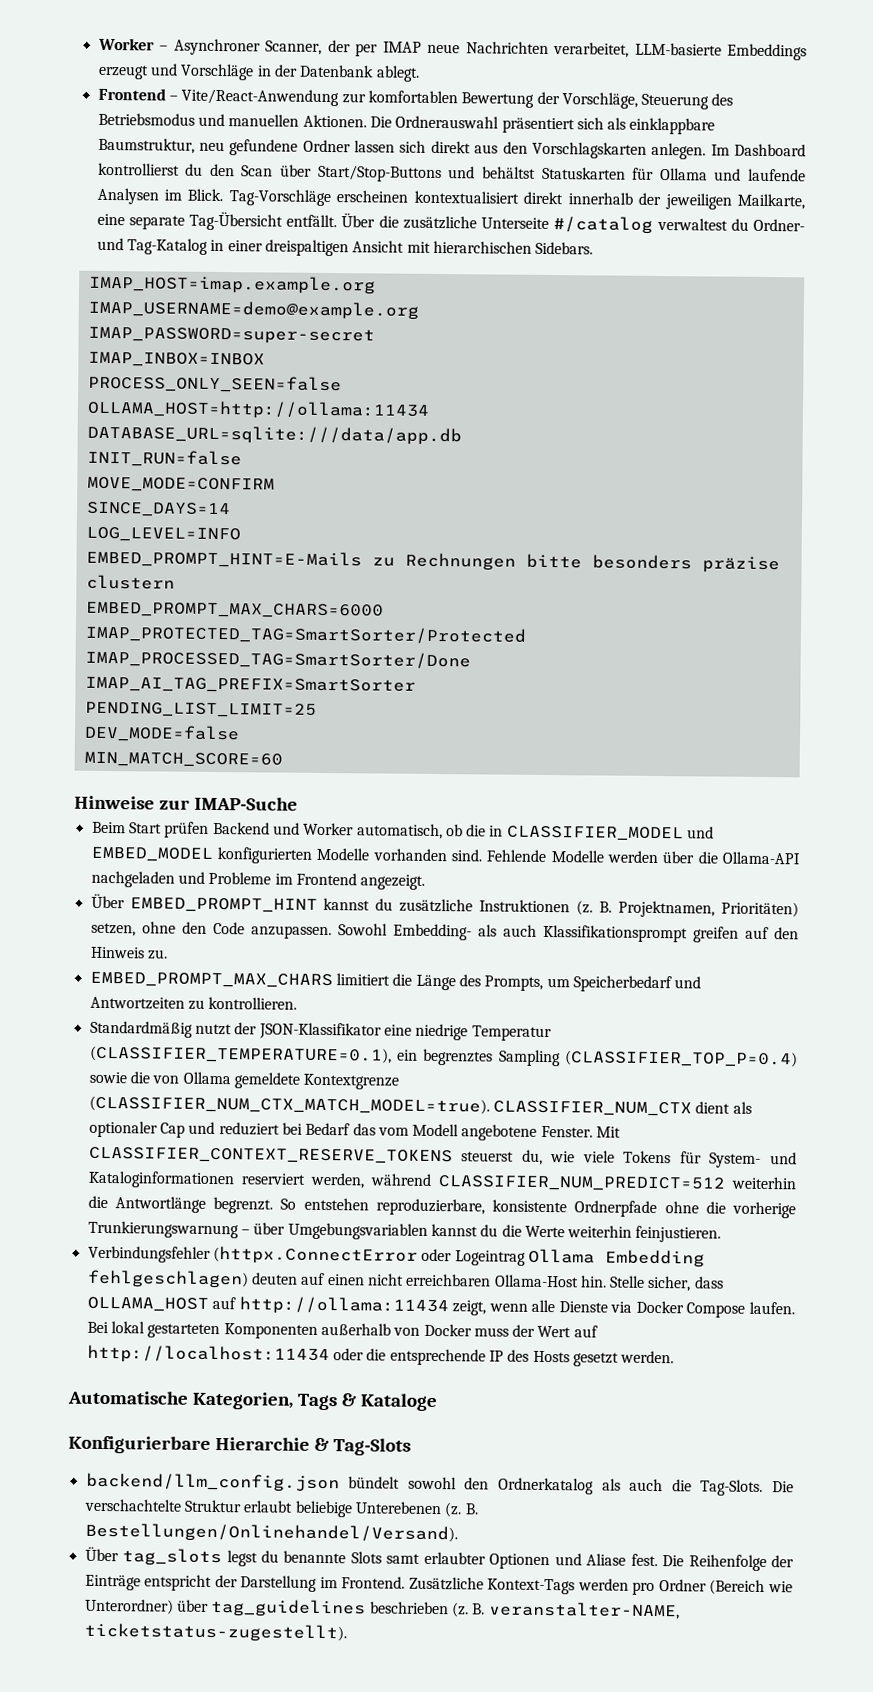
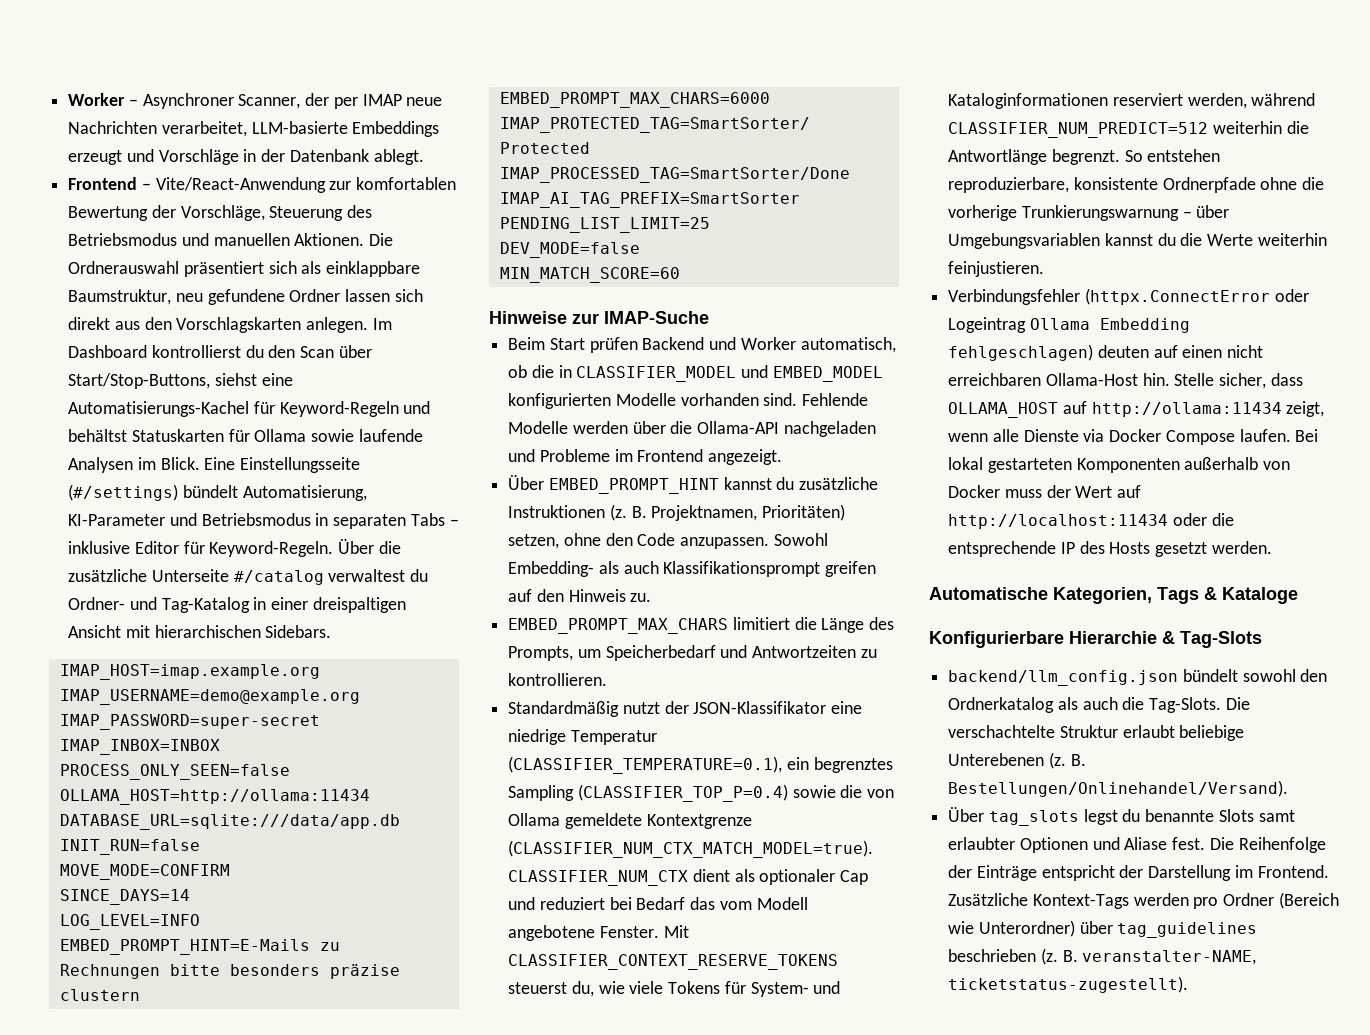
- Im Dashboard kontrollierst du den Scan über Start/Stop-Buttons und behältst Statuskarten für Ollama und laufende Analysen im Blick.
+ Im Dashboard kontrollierst du den Scan über Start/Stop-Buttons, siehst eine Automatisierungs-Kachel für Keyword-Regeln und behältst Statuskarten für Ollama sowie laufende Analysen im Blick.
- Tag-Vorschläge erscheinen kontextualisiert direkt innerhalb der jeweiligen Mailkarte, eine separate Tag-Übersicht entfällt.
+ Eine Einstellungsseite (#/settings) bündelt Automatisierung, KI-Parameter und Betriebsmodus in separaten Tabs – inklusive Editor für Keyword-Regeln.

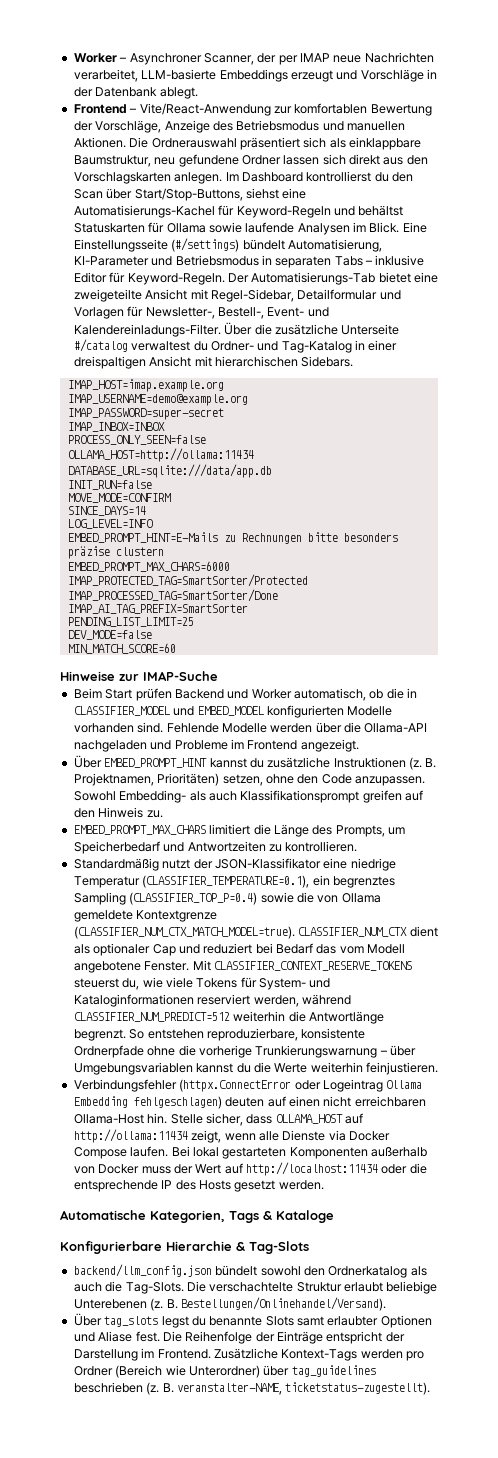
- Frontend – Vite/React-Anwendung zur komfortablen Bewertung der Vorschläge, Steuerung des Betriebsmodus und manuellen Aktionen.
+ Frontend – Vite/React-Anwendung zur komfortablen Bewertung der Vorschläge, Anzeige des Betriebsmodus und manuellen Aktionen.
+ Der Automatisierungs-Tab bietet eine zweigeteilte Ansicht mit Regel-Sidebar, Detailformular und Vorlagen für Newsletter-, Bestell-, Event- und Kalendereinladungs-Filter.

